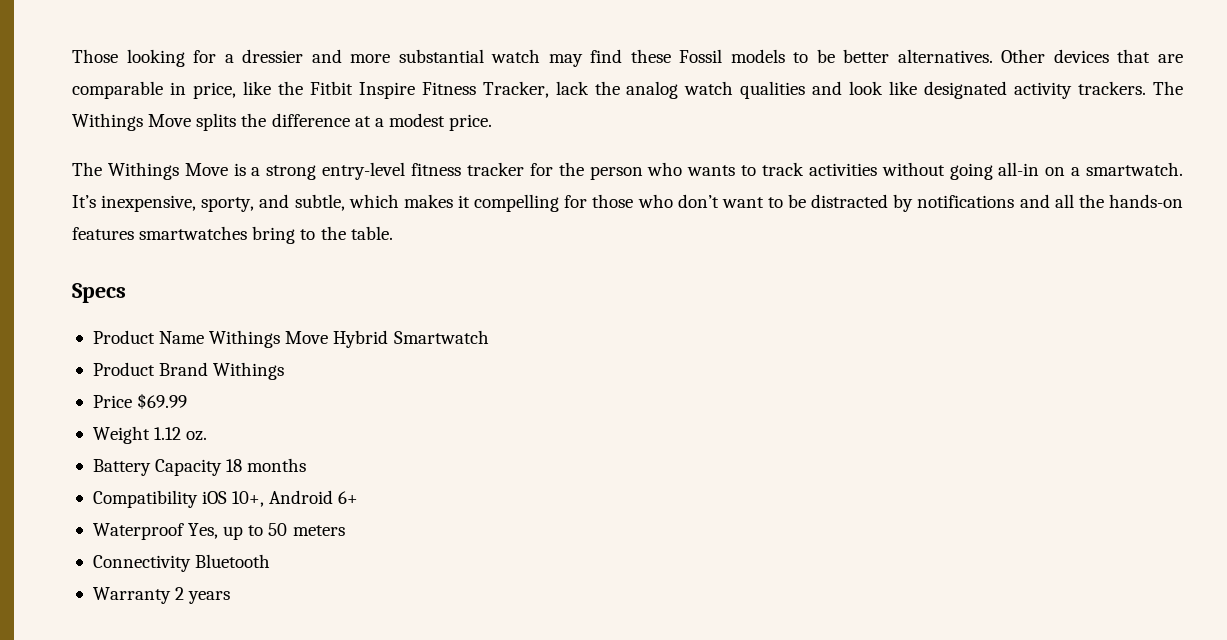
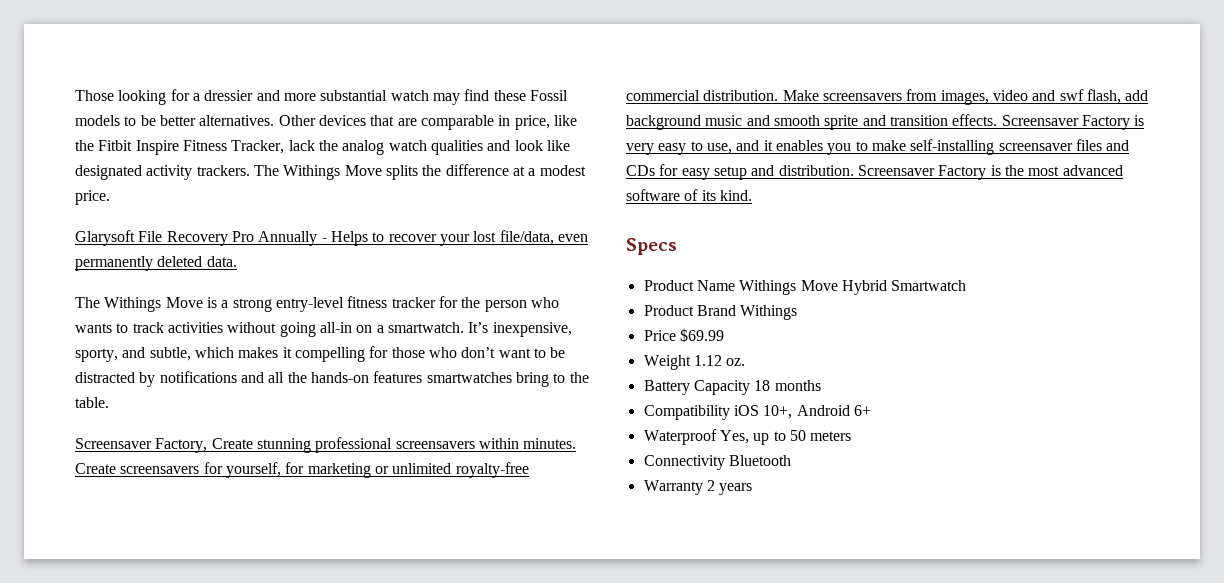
+ Glarysoft File Recovery Pro Annually - Helps to recover your lost file/data, even permanently deleted data.
+ Screensaver Factory, Create stunning professional screensavers within minutes. Create screensavers for yourself, for marketing or unlimited royalty-free commercial distribution. Make screensavers from images, video and swf flash, add background music and smooth sprite and transition effects. Screensaver Factory is very easy to use, and it enables you to make self-installing screensaver files and CDs for easy setup and distribution. Screensaver Factory is the most advanced software of its kind.

